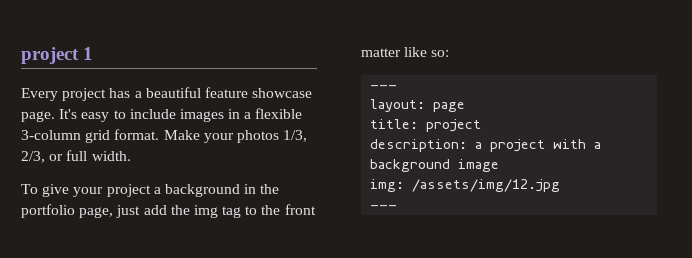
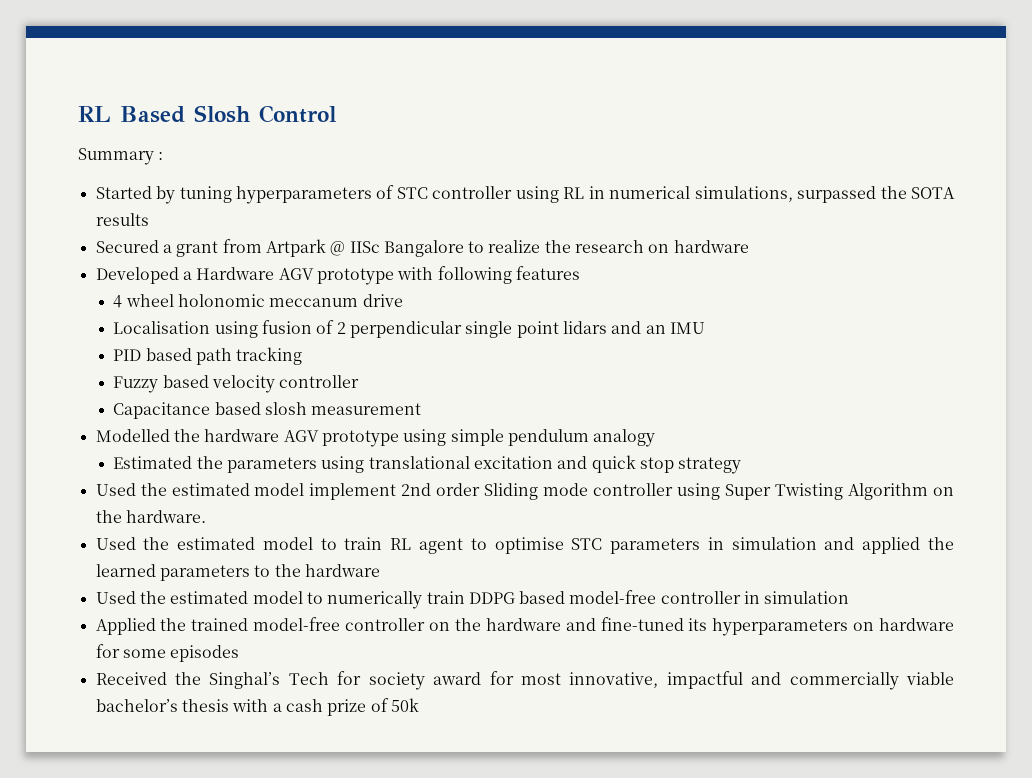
- project 1
- Every project has a beautiful feature showcase page. It's easy to include images in a flexible 3-column grid format. Make your photos 1/3, 2/3, or full width.
- To give your project a background in the portfolio page, just add the img tag to the front matter like so:
- ---
- layout: page
- title: project
- description: a project with a background image
- img: /assets/img/12.jpg
- ---
+ RL Based Slosh Control
+ Summary :
+ Started by tuning hyperparameters of STC controller using RL in numerical simulations, surpassed the SOTA results
+ Secured a grant from Artpark @ IISc Bangalore to realize the research on hardware
+ Developed a Hardware AGV prototype with following features
+ 4 wheel holonomic meccanum drive
+ Localisation using fusion of 2 perpendicular single point lidars and an IMU
+ PID based path tracking
+ Fuzzy based velocity controller
+ Capacitance based slosh measurement
+ Modelled the hardware AGV prototype using simple pendulum analogy
+ Estimated the parameters using translational excitation and quick stop strategy
+ Used the estimated model implement 2nd order Sliding mode controller using Super Twisting Algorithm on the hardware.
+ Used the estimated model to train RL agent to optimise STC parameters in simulation and applied the learned parameters to the hardware
+ Used the estimated model to numerically train DDPG based model-free controller in simulation
+ Applied the trained model-free controller on the hardware and fine-tuned its hyperparameters on hardware for some episodes
+ Received the Singhal’s Tech for society award for most innovative, impactful and commercially viable bachelor’s thesis with a cash prize of 50k

